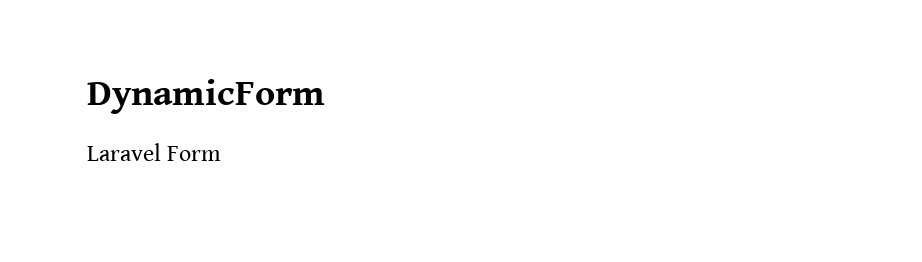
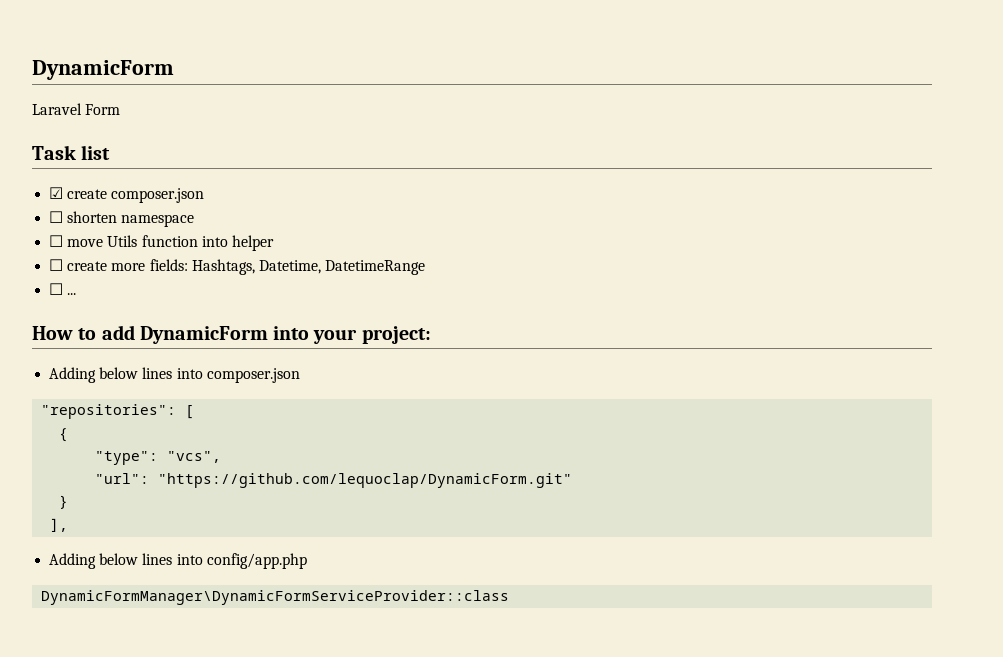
+ Task list
+ ☑ create composer.json
+ ☐ shorten namespace
+ ☐ move Utils function into helper
+ ☐ create more fields: Hashtags, Datetime, DatetimeRange
+ ☐ ...
+ How to add DynamicForm into your project:
+ Adding below lines into composer.json
+ "repositories": [
+ {
+ "type": "vcs",
+ "url": "https://github.com/lequoclap/DynamicForm.git"
+ }
+ ],
+ Adding below lines into config/app.php
+ DynamicFormManager\DynamicFormServiceProvider::class

